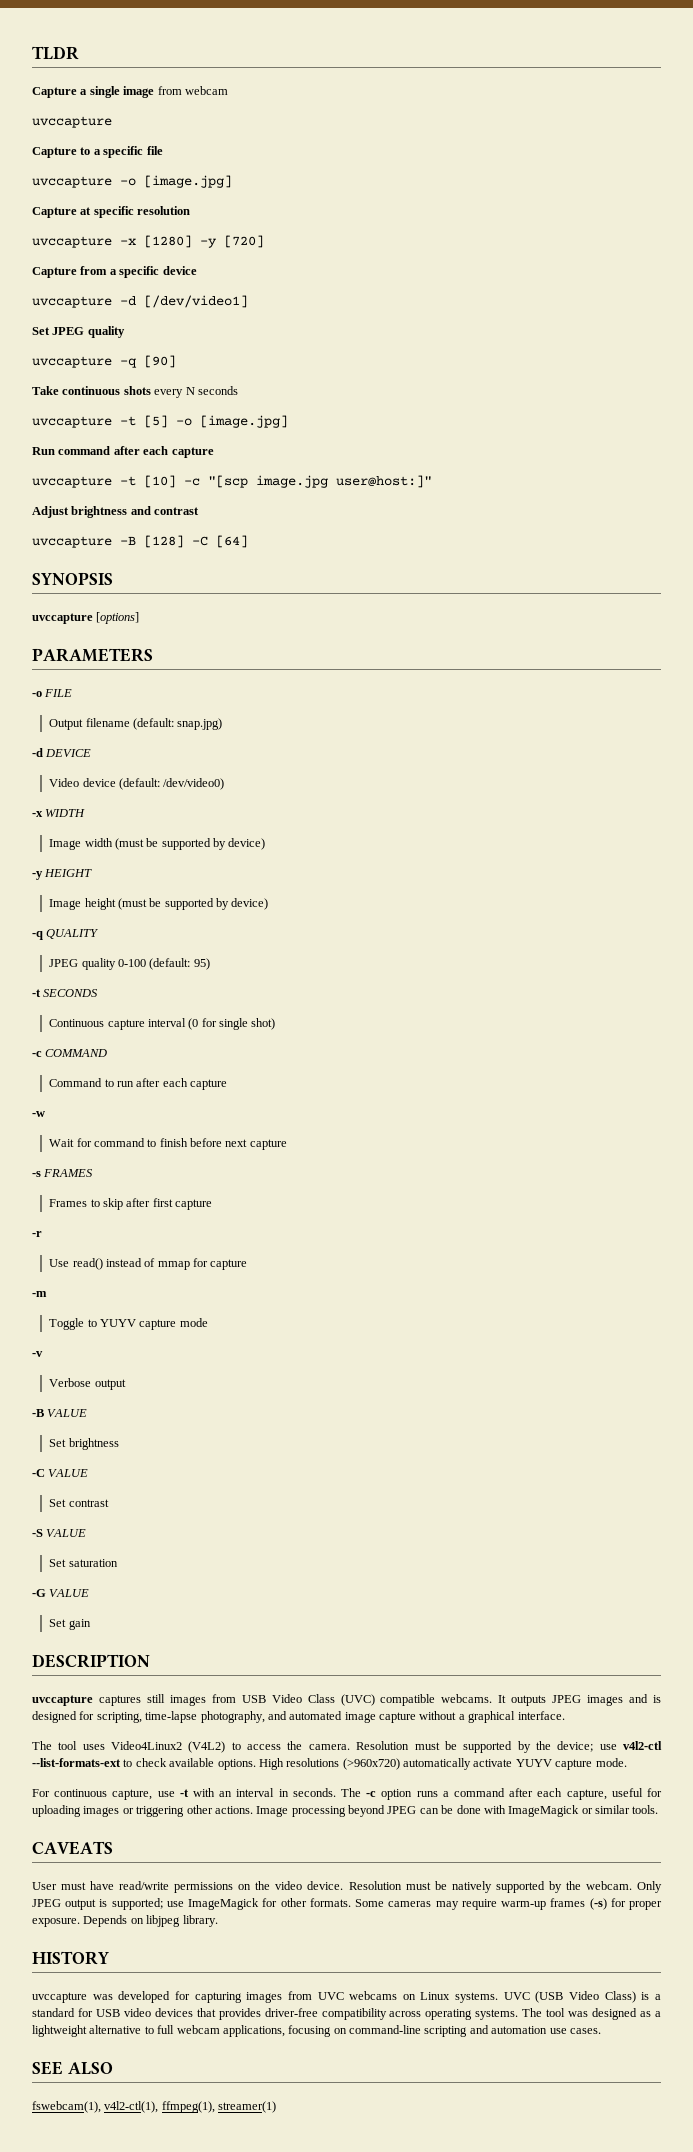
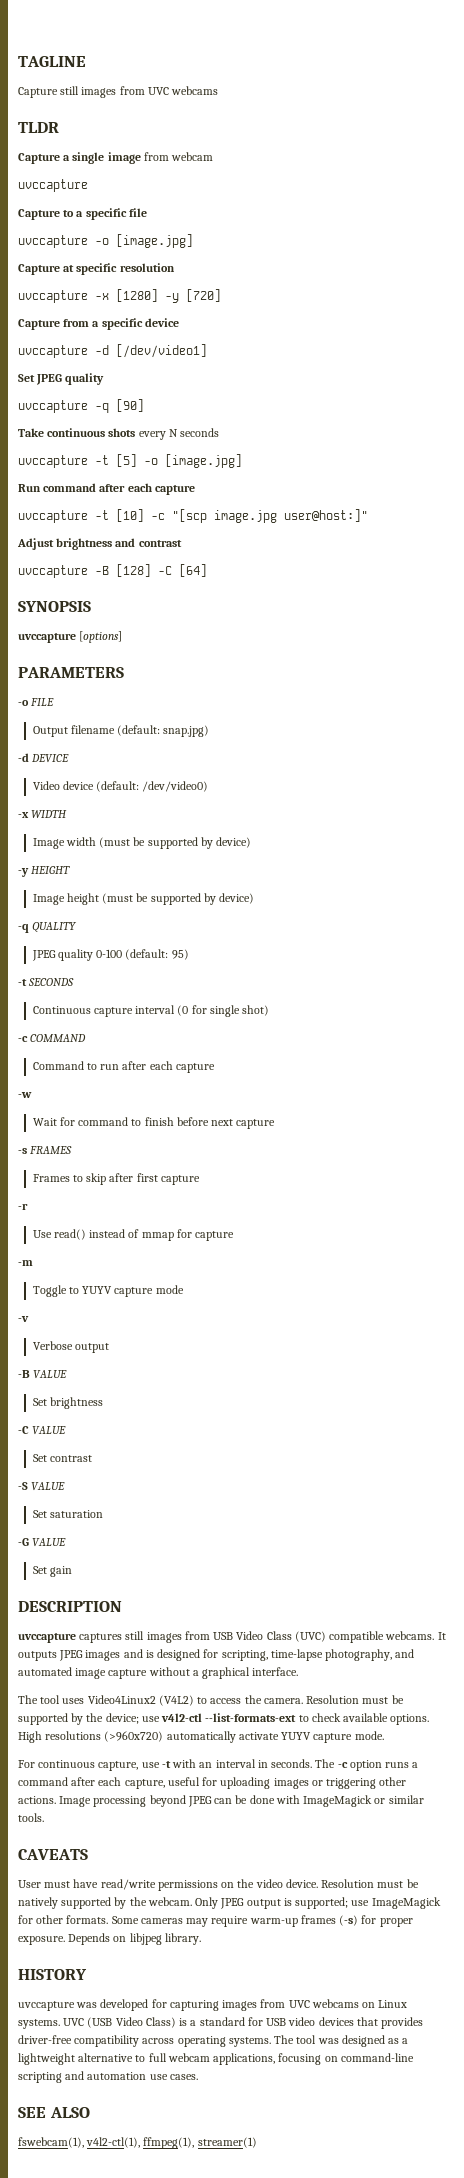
+ TAGLINE
+ Capture still images from UVC webcams

